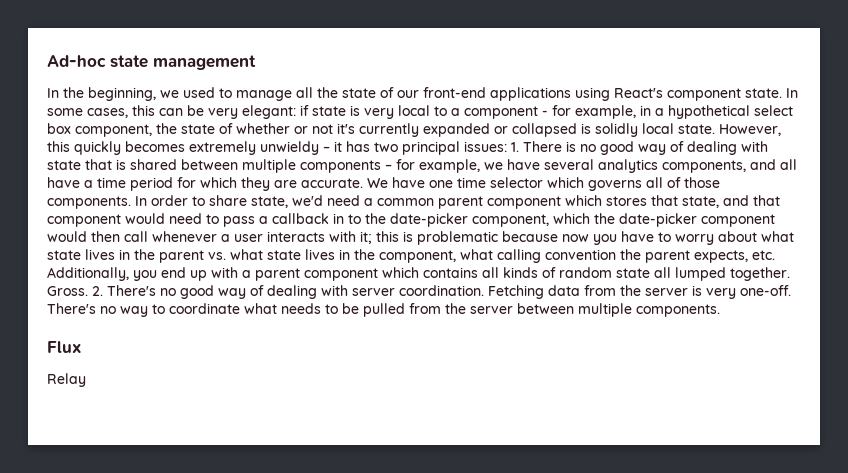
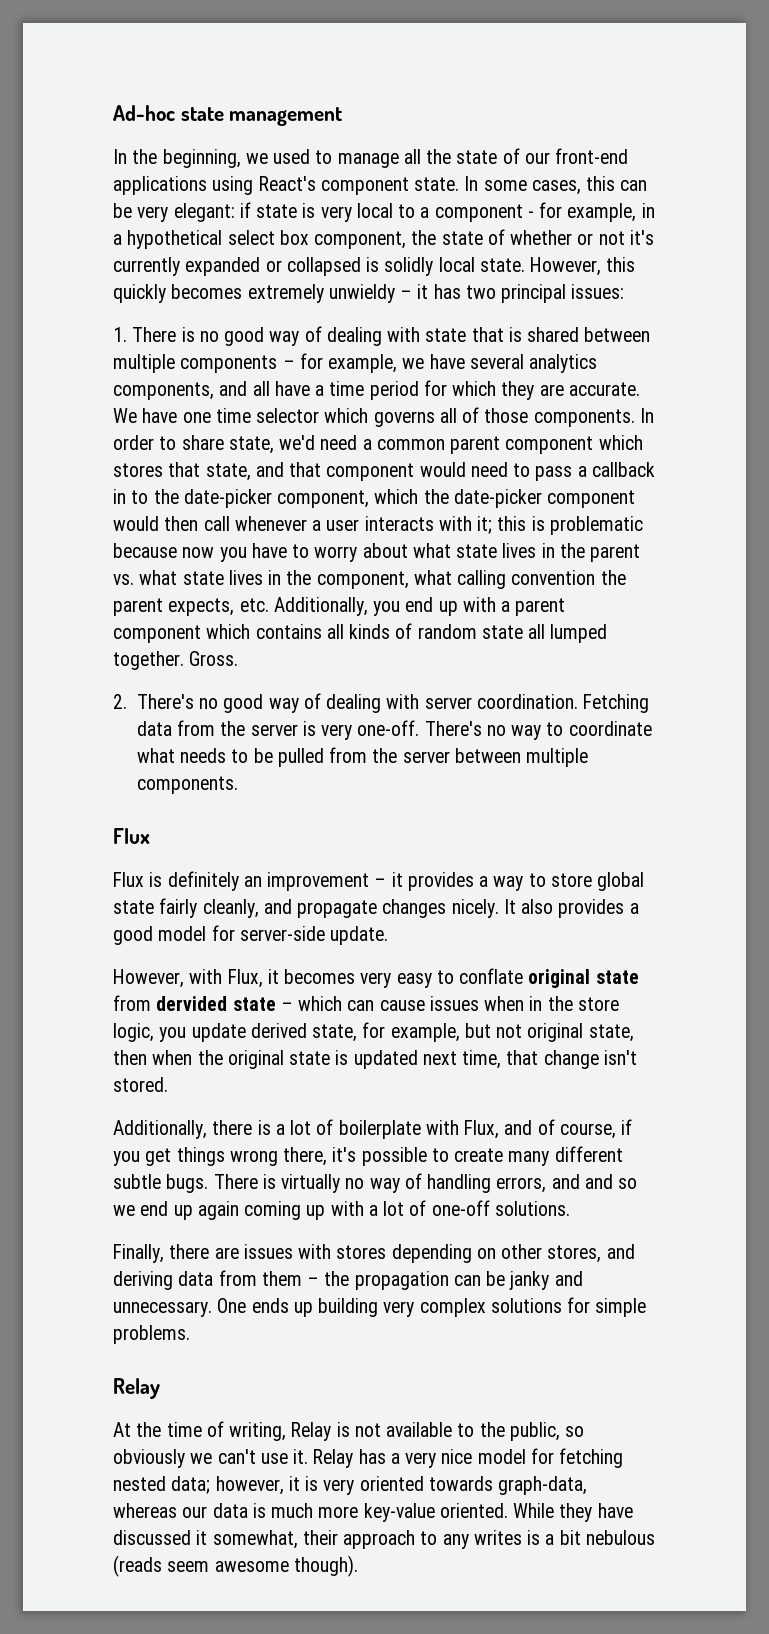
- However, this quickly becomes extremely unwieldy – it has two principal issues: 1. There is no good way of dealing with state that is shared between multiple components – for example, we have several analytics components, and all have a time period for which they are accurate.
+ However, this quickly becomes extremely unwieldy – it has two principal issues:
+ 1. There is no good way of dealing with state that is shared between multiple components – for example, we have several analytics components, and all have a time period for which they are accurate.
- Gross. 2. There's no good way of dealing with server coordination.
+ Gross.
+ 2. There's no good way of dealing with server coordination.
+ Flux is definitely an improvement – it provides a way to store global state fairly cleanly, and propagate changes nicely. It also provides a good model for server-side update.
+ However, with Flux, it becomes very easy to conflate original state from dervided state – which can cause issues when in the store logic, you update derived state, for example, but not original state, then when the original state is updated next time, that change isn't stored.
+ Additionally, there is a lot of boilerplate with Flux, and of course, if you get things wrong there, it's possible to create many different subtle bugs. There is virtually no way of handling errors, and and so we end up again coming up with a lot of one-off solutions.
+ Finally, there are issues with stores depending on other stores, and deriving data from them – the propagation can be janky and unnecessary. One ends up building very complex solutions for simple problems.
  Relay
+ At the time of writing, Relay is not available to the public, so obviously we can't use it. Relay has a very nice model for fetching nested data; however, it is very oriented towards graph-data, whereas our data is much more key-value oriented. While they have discussed it somewhat, their approach to any writes is a bit nebulous (reads seem awesome though).

